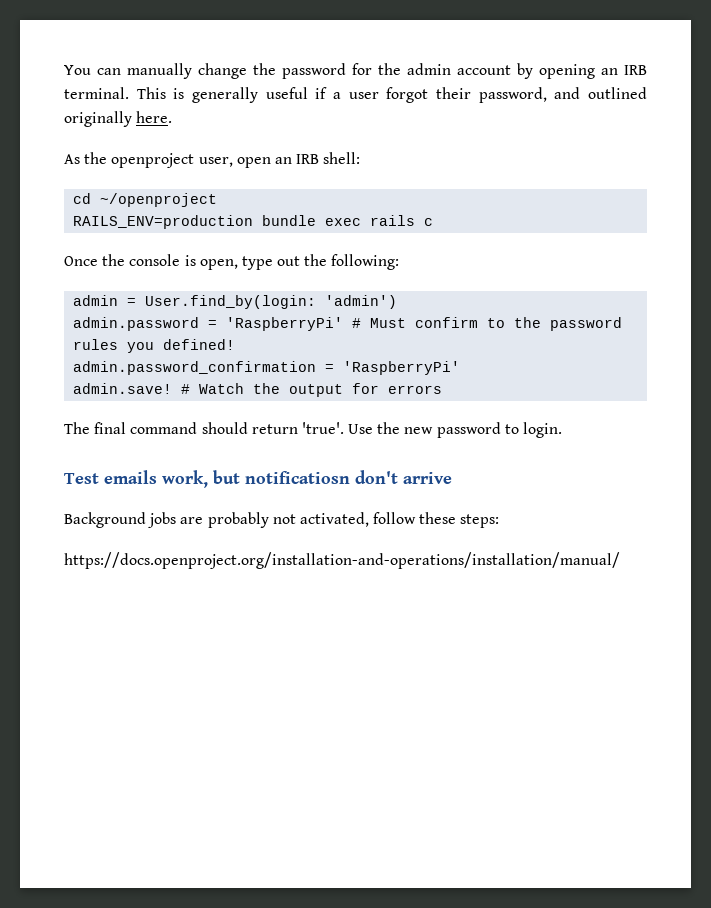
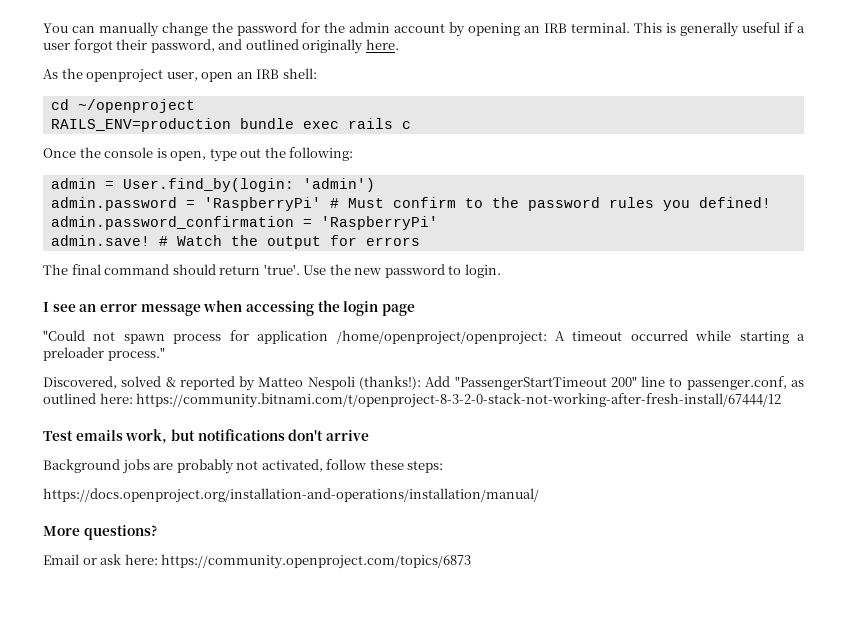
+ I see an error message when accessing the login page
+ "Could not spawn process for application /home/openproject/openproject: A timeout occurred while starting a preloader process."
+ Discovered, solved & reported by Matteo Nespoli (thanks!): Add "PassengerStartTimeout 200" line to passenger.conf, as outlined here: https://community.bitnami.com/t/openproject-8-3-2-0-stack-not-working-after-fresh-install/67444/12
- Test emails work, but notificatiosn don't arrive
+ Test emails work, but notifications don't arrive
+ More questions?
+ Email or ask here: https://community.openproject.com/topics/6873

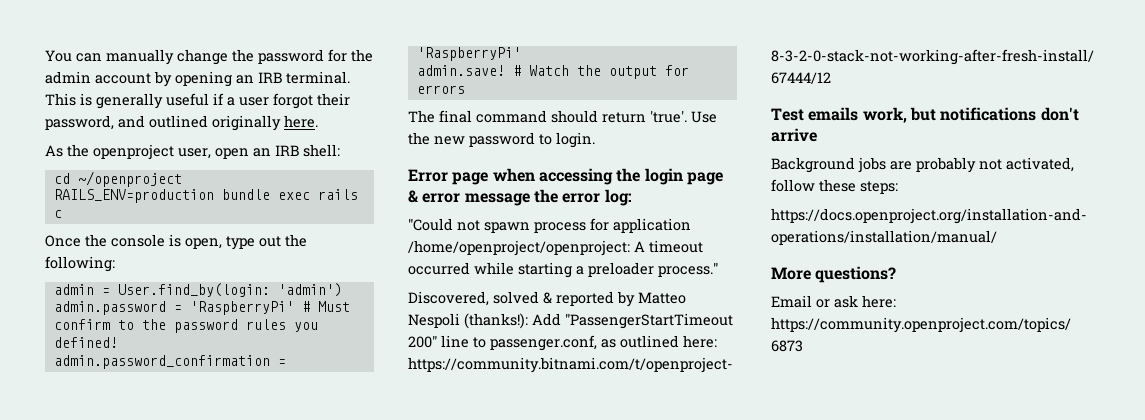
- I see an error message when accessing the login page
+ Error page when accessing the login page & error message the error log:

